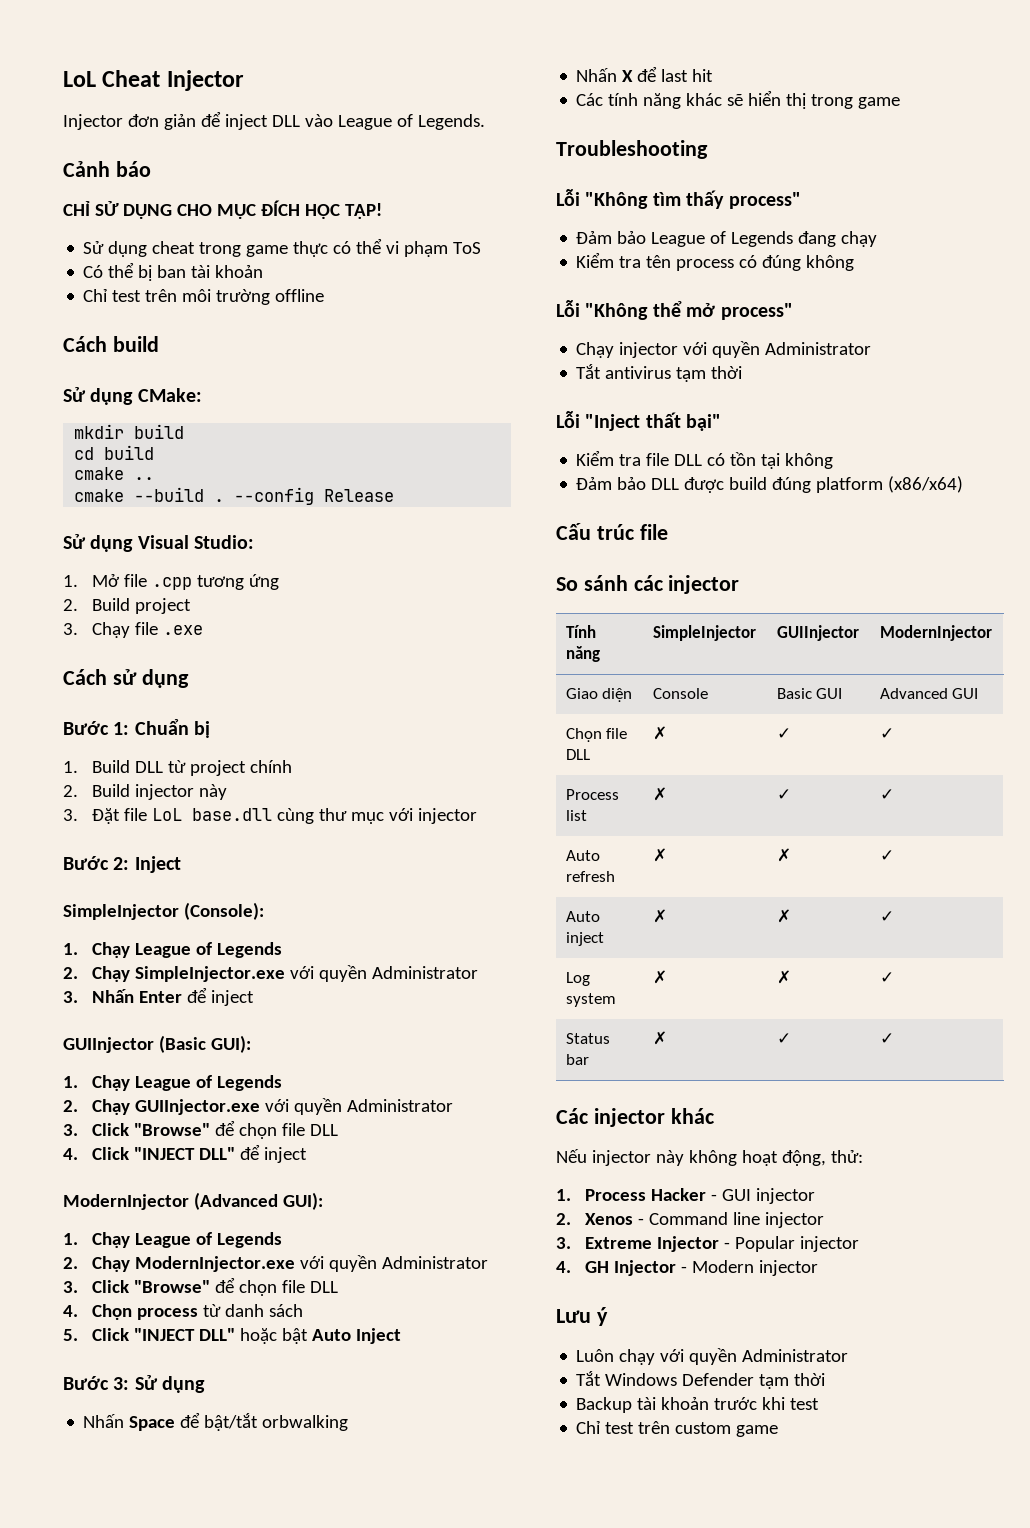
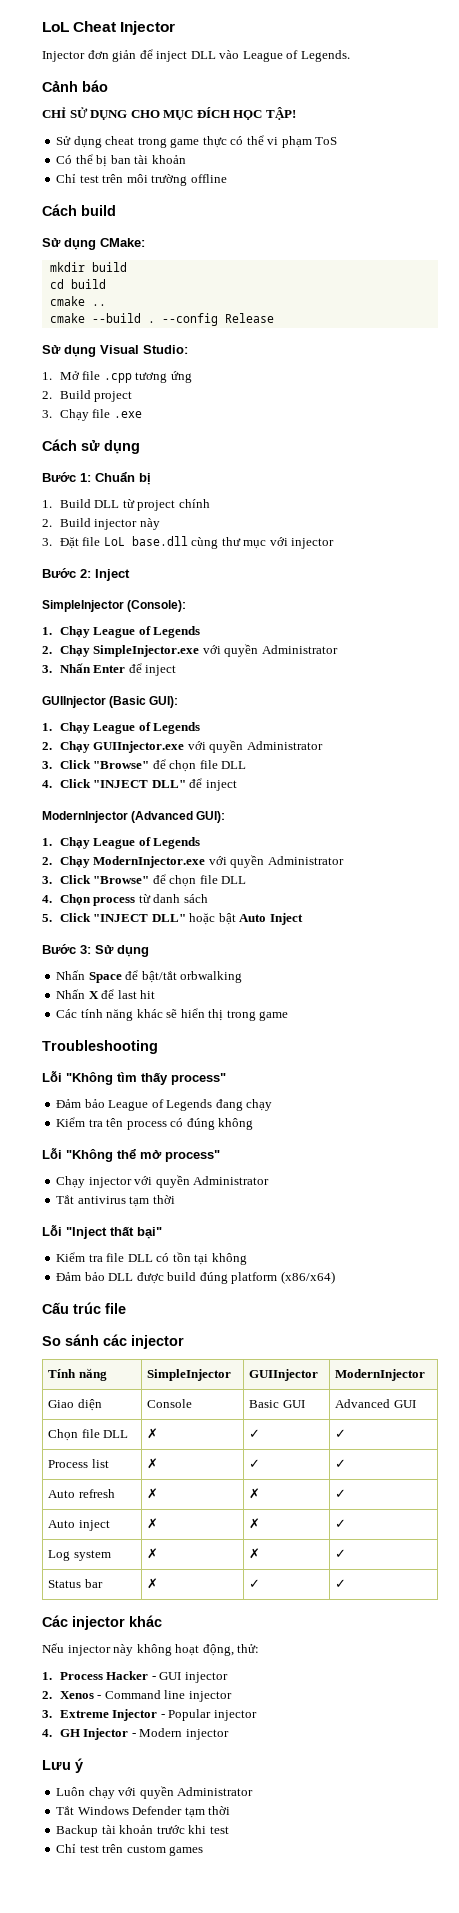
- Chỉ test trên custom game
+ Chỉ test trên custom games

